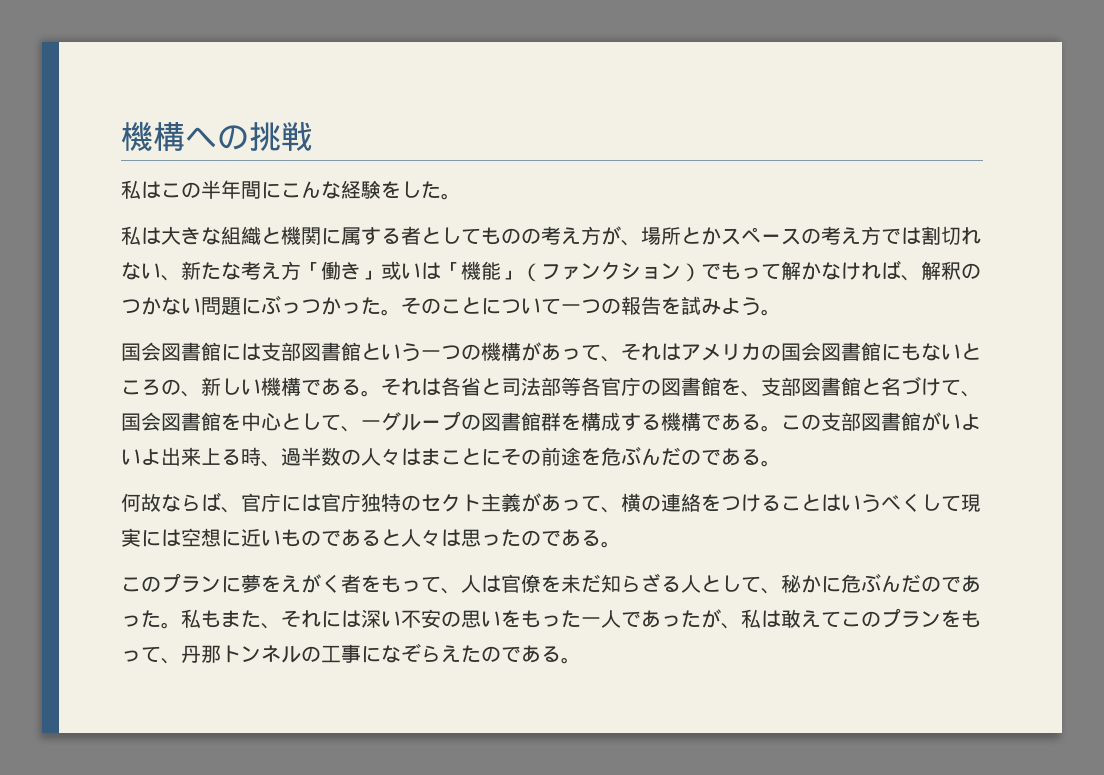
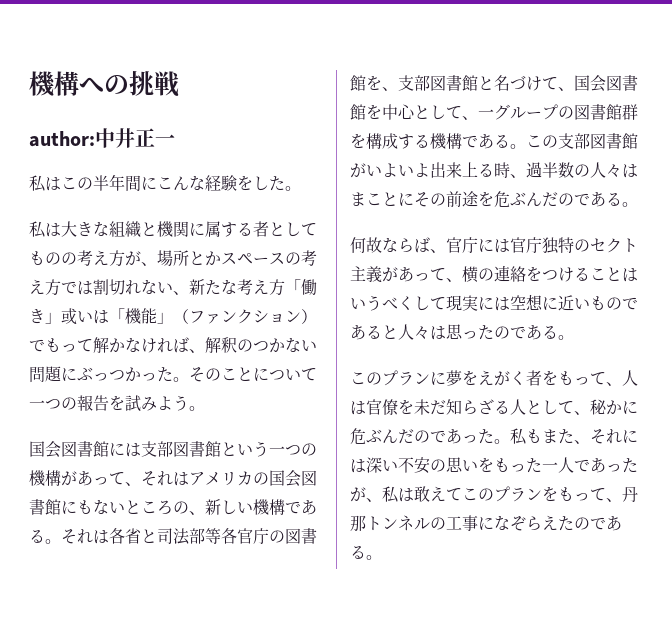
+ author:中井正一

